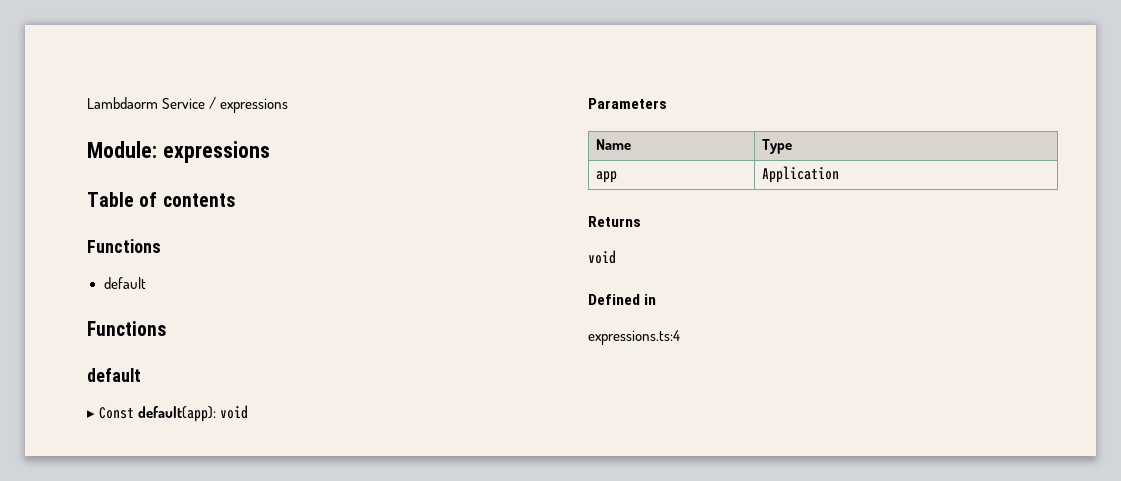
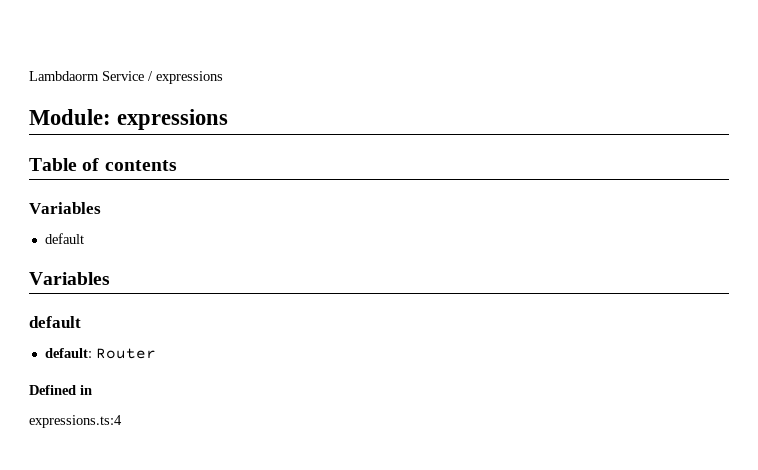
  Table of contents
- Functions
+ Variables
  default
- Functions
+ Variables
  default
- ▸ Const default(app): void
- Parameters
- Name | Type
- app | Application
- Returns
- void
+ default: Router

